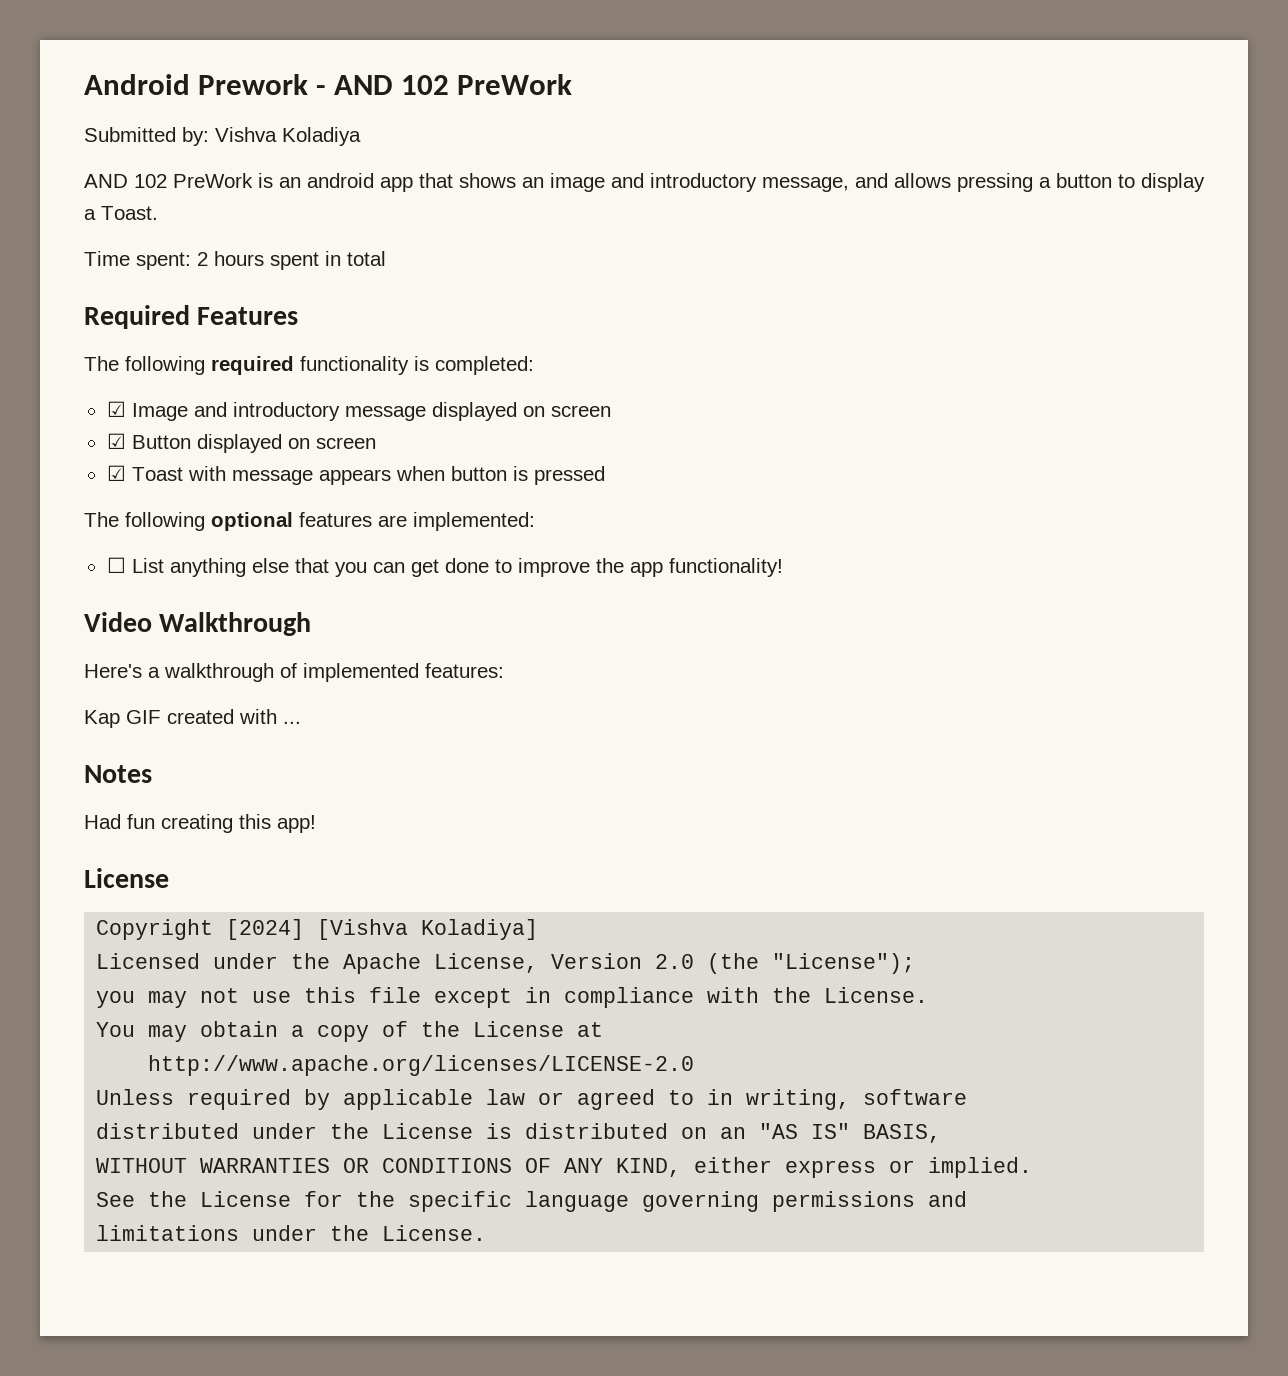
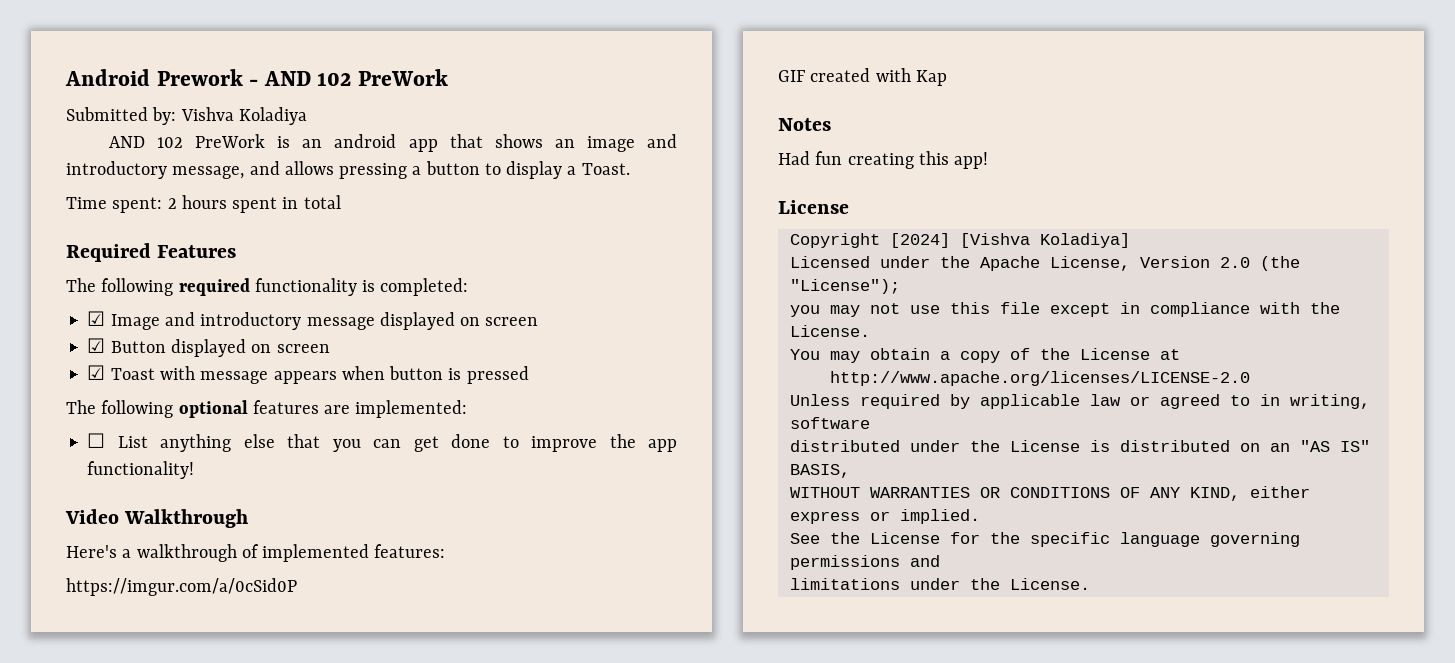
- Kap GIF created with ...
+ https://imgur.com/a/0cSid0P
+ GIF created with Kap

